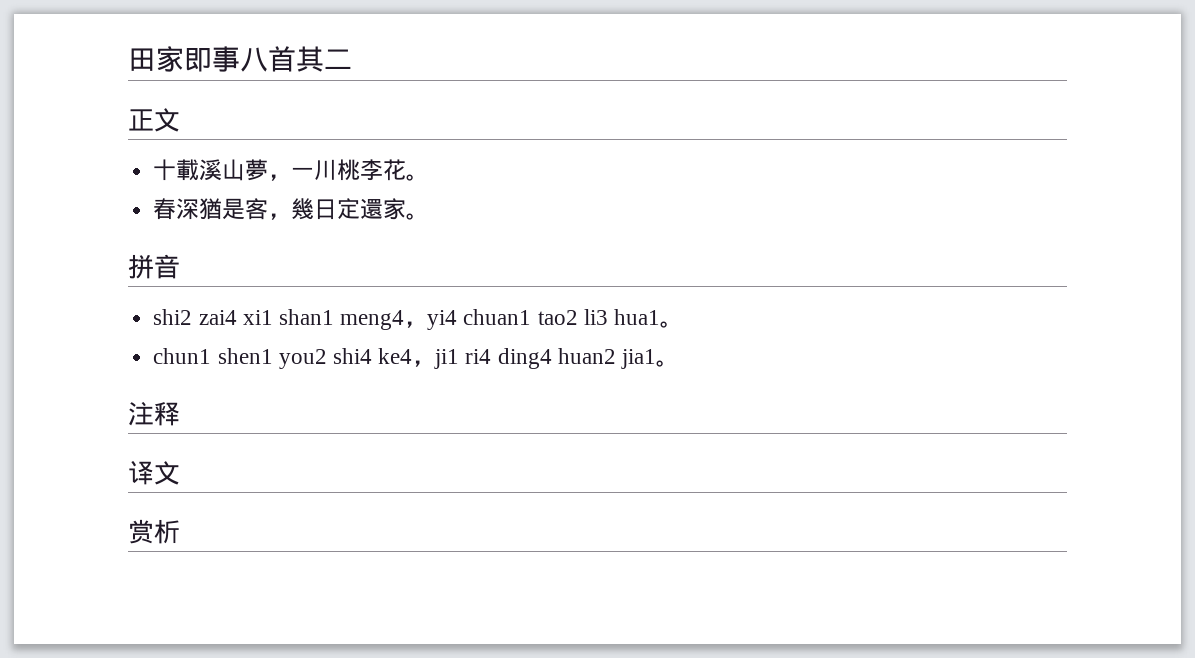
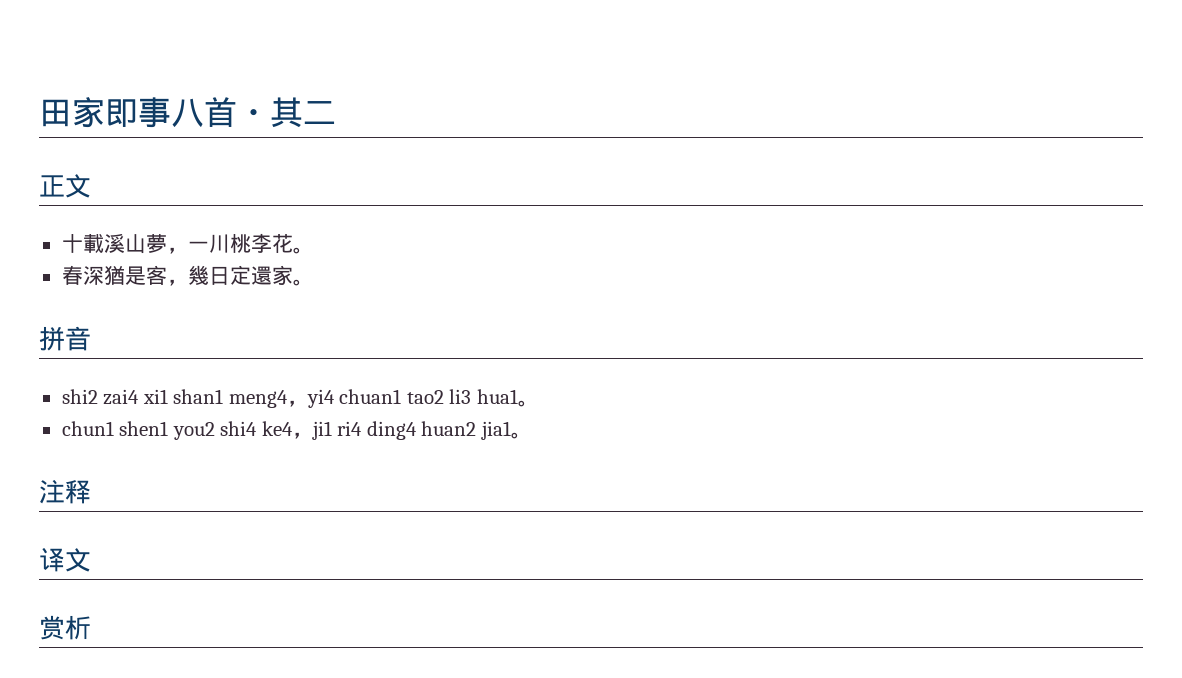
- 田家即事八首其二
+ 田家即事八首・其二

